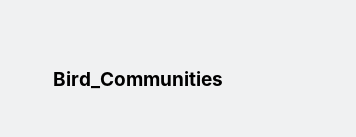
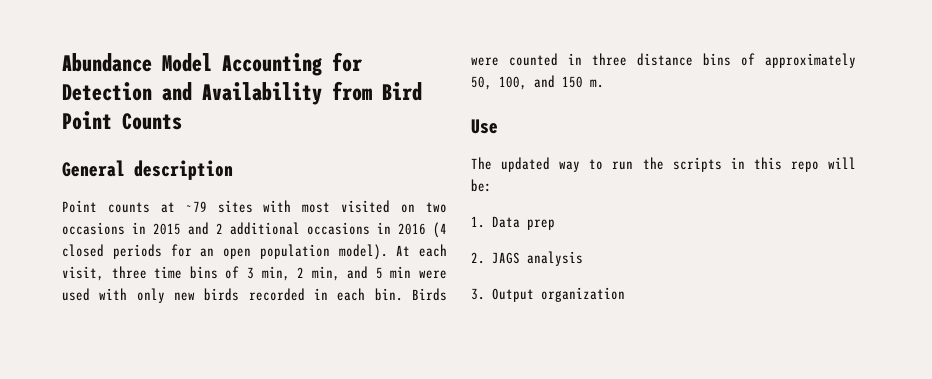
- Bird_Communities
+ Abundance Model Accounting for Detection and Availability from Bird Point Counts
+ General description
+ Point counts at ~79 sites with most visited on two occasions in 2015 and 2 additional occasions in 2016 (4 closed periods for an open population model). At each visit, three time bins of 3 min, 2 min, and 5 min were used with only new birds recorded in each bin. Birds were counted in three distance bins of approximately 50, 100, and 150 m.
+ Use
+ The updated way to run the scripts in this repo will be:
+ 1. Data prep
+ 2. JAGS analysis
+ 3. Output organization

